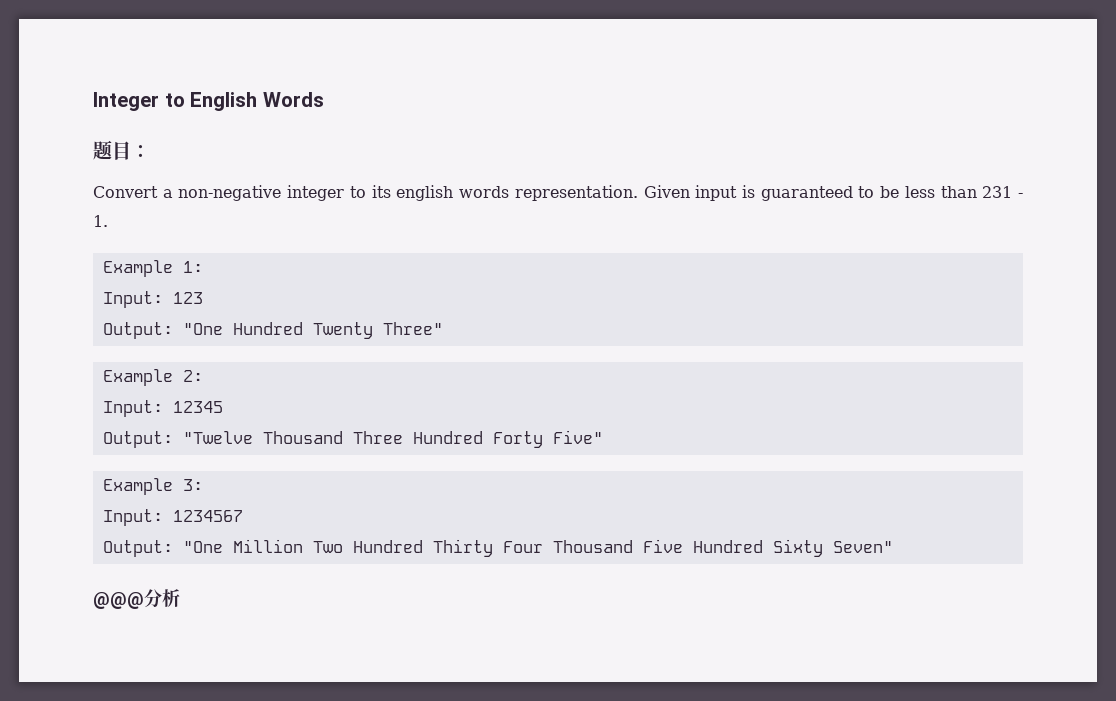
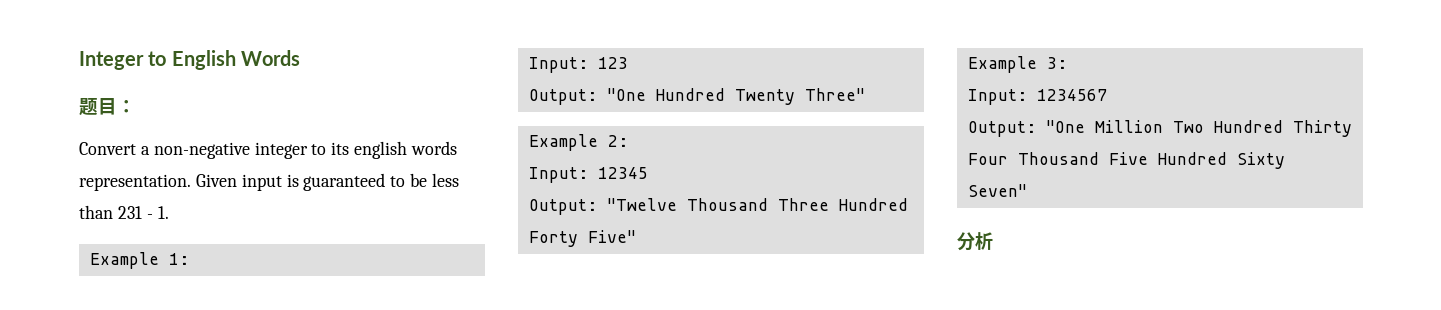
- @@@分析
+ 分析

